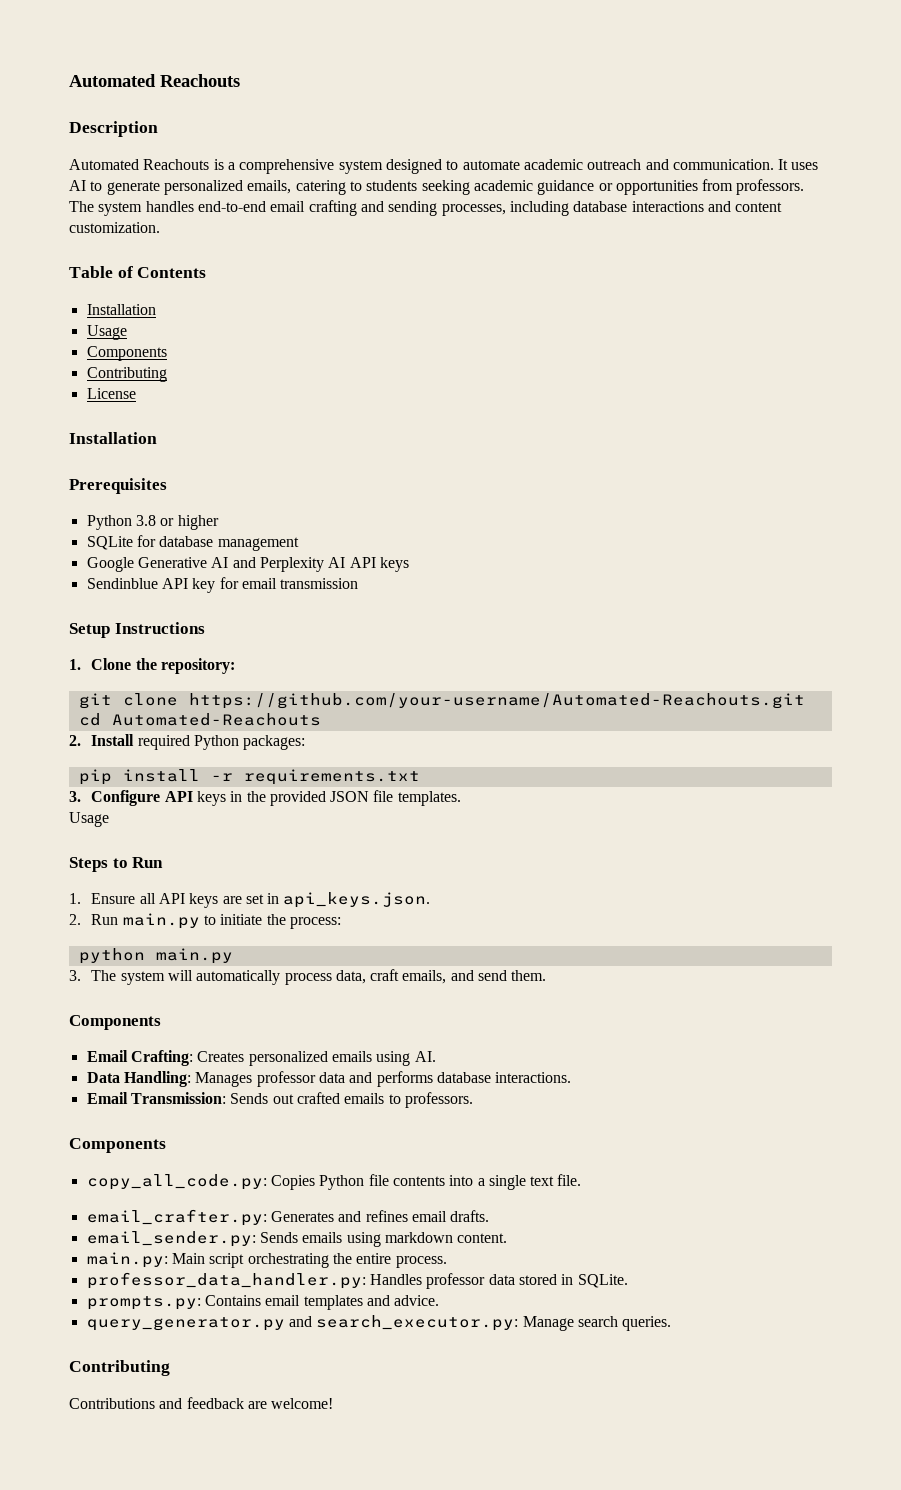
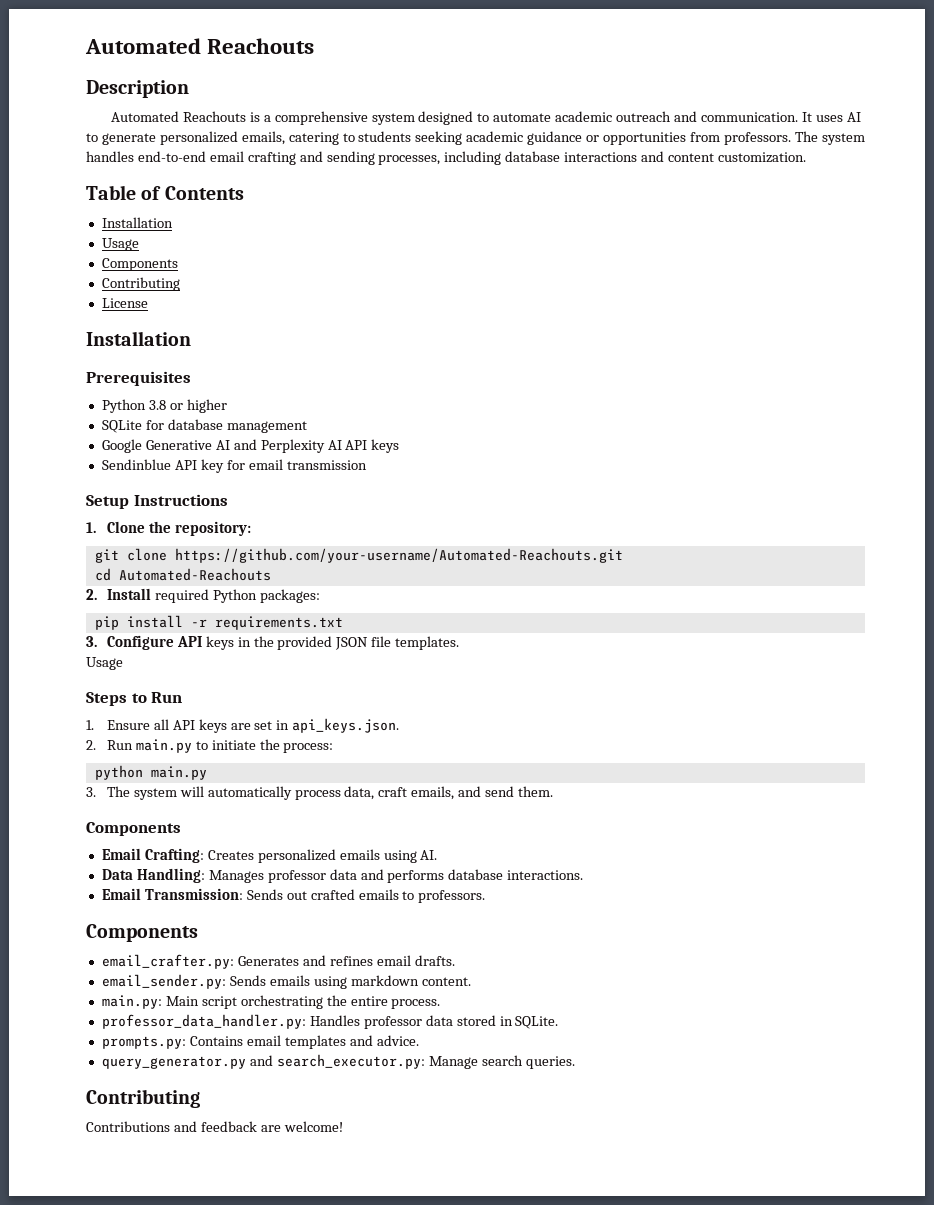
- copy_all_code.py: Copies Python file contents into a single text file.

